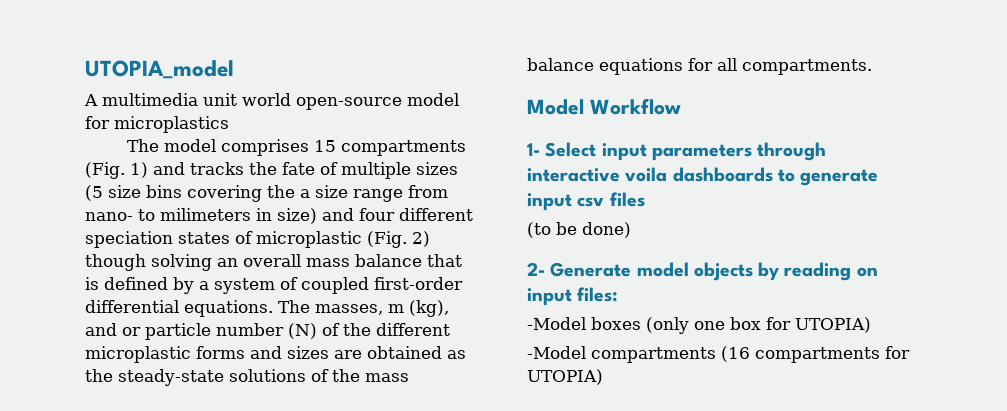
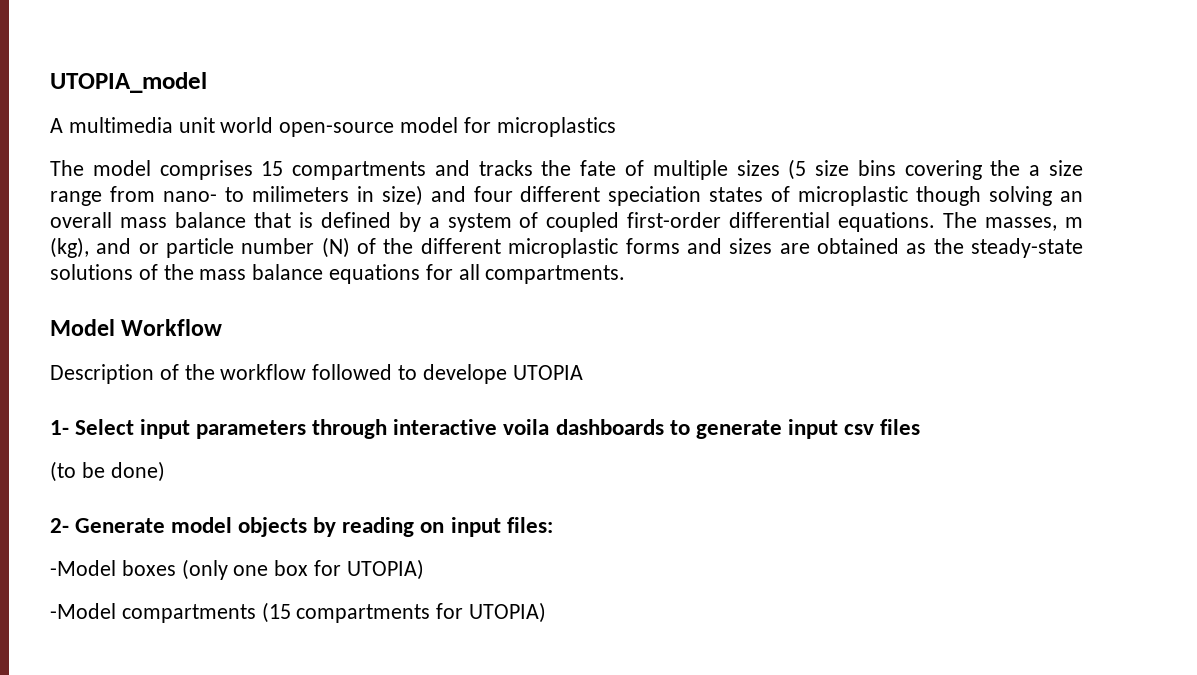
- The model comprises 15 compartments (Fig. 1) and tracks the fate of multiple sizes (5 size bins covering the a size range from nano- to milimeters in size) and four different speciation states of microplastic (Fig. 2) though solving an overall mass balance that is defined by a system of coupled first-order differential equations.
+ The model comprises 15 compartments and tracks the fate of multiple sizes (5 size bins covering the a size range from nano- to milimeters in size) and four different speciation states of microplastic though solving an overall mass balance that is defined by a system of coupled first-order differential equations.
+ Description of the workflow followed to develope UTOPIA
- -Model compartments (16 compartments for UTOPIA)
+ -Model compartments (15 compartments for UTOPIA)

